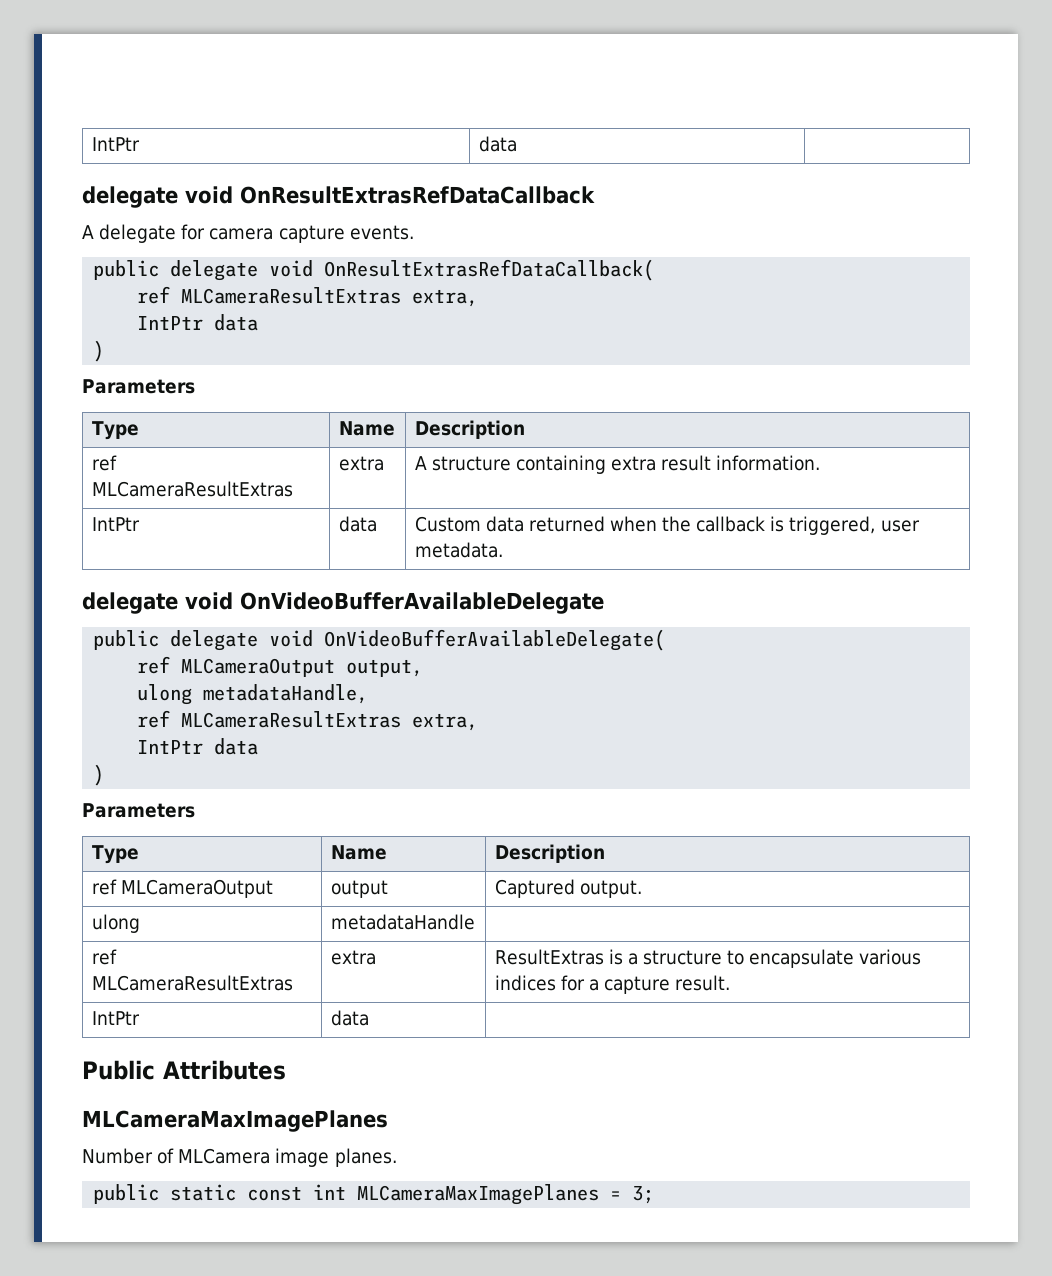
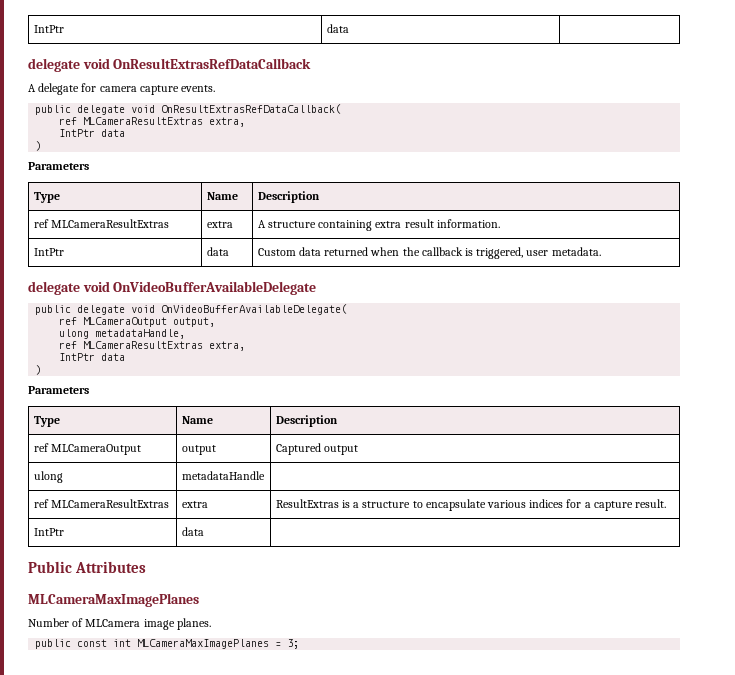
- ref MLCameraOutput | output | Captured output.
+ ref MLCameraOutput | output | Captured output
- public static const int MLCameraMaxImagePlanes = 3;
+ public const int MLCameraMaxImagePlanes = 3;

